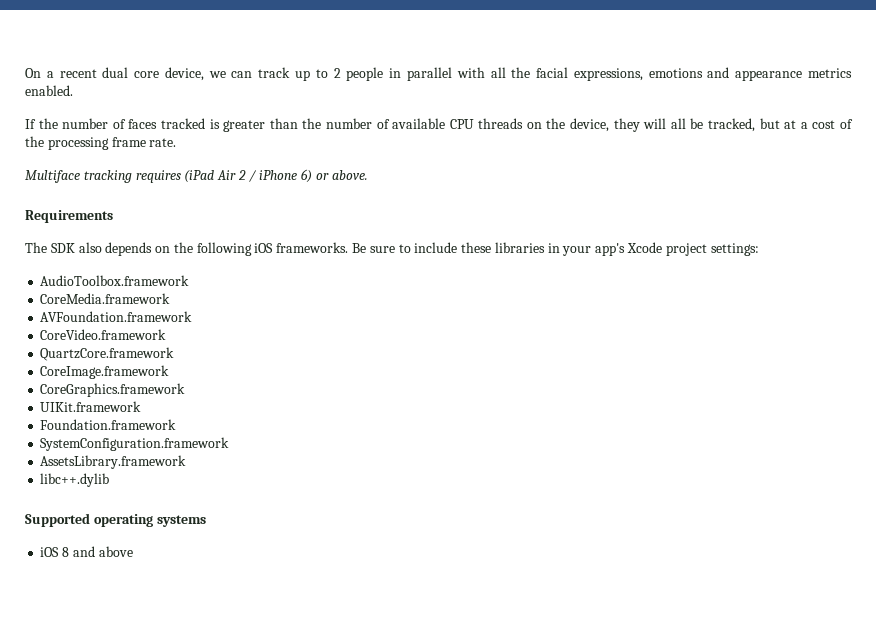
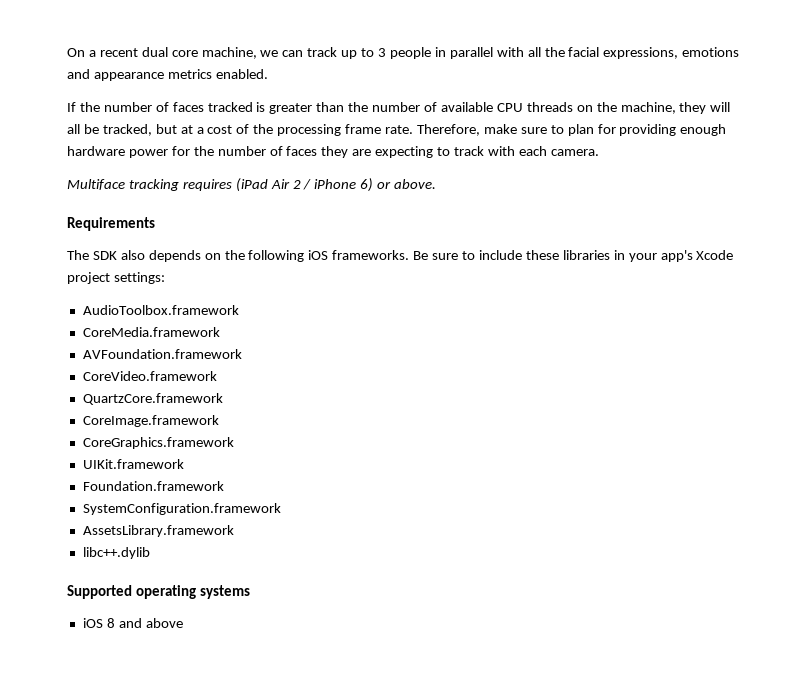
- On a recent dual core device, we can track up to 2 people in parallel with all the facial expressions, emotions and appearance metrics enabled.
+ On a recent dual core machine, we can track up to 3 people in parallel with all the facial expressions, emotions and appearance metrics enabled.
- If the number of faces tracked is greater than the number of available CPU threads on the device, they will all be tracked, but at a cost of the processing frame rate.
+ If the number of faces tracked is greater than the number of available CPU threads on the machine, they will all be tracked, but at a cost of the processing frame rate. Therefore, make sure to plan for providing enough hardware power for the number of faces they are expecting to track with each camera.

